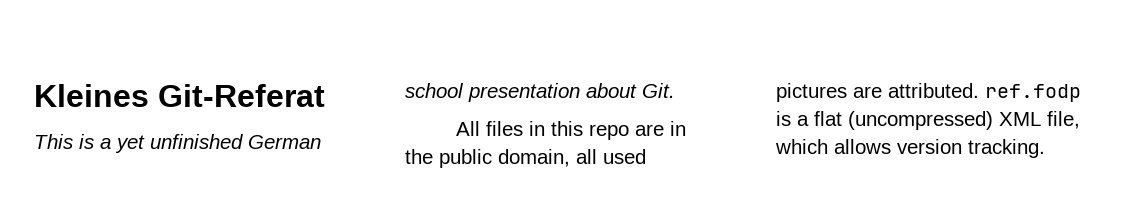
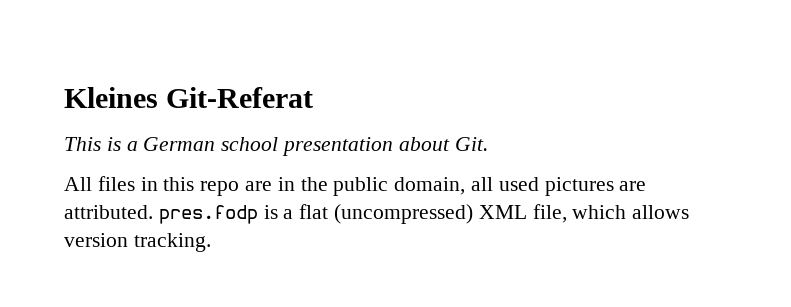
- This is a yet unfinished German school presentation about Git.
+ This is a German school presentation about Git.
- All files in this repo are in the public domain, all used pictures are attributed. ref.fodp is a flat (uncompressed) XML file, which allows version tracking.
+ All files in this repo are in the public domain, all used pictures are attributed. pres.fodp is a flat (uncompressed) XML file, which allows version tracking.

